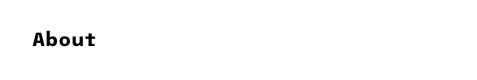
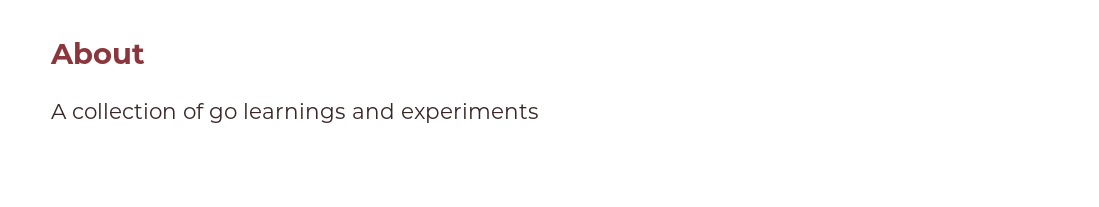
+ A collection of go learnings and experiments

